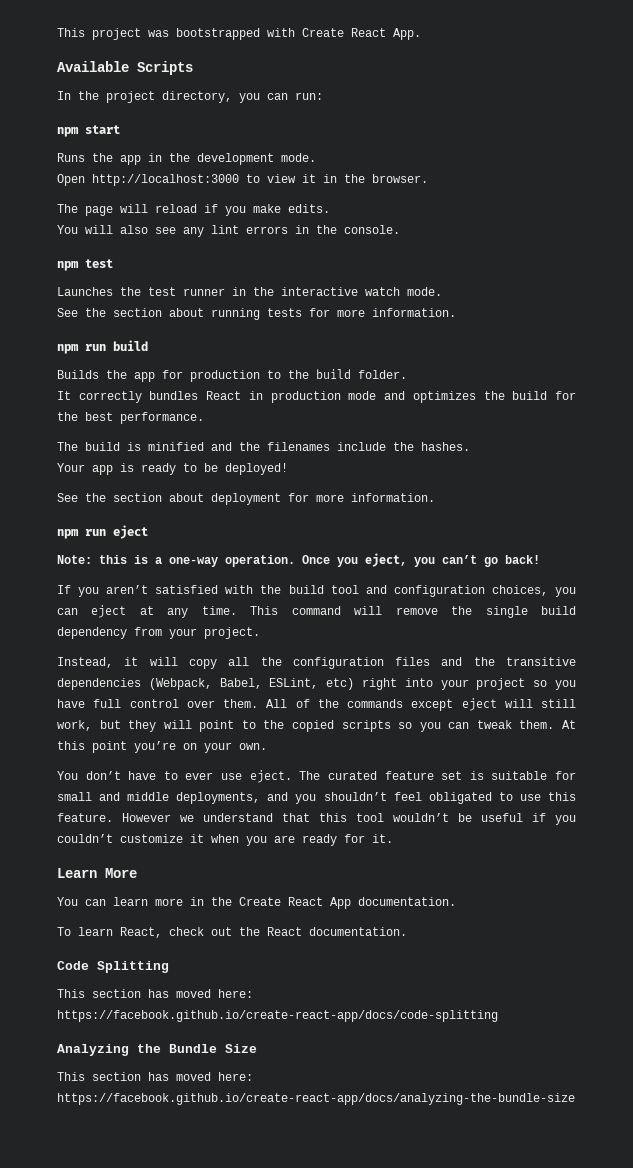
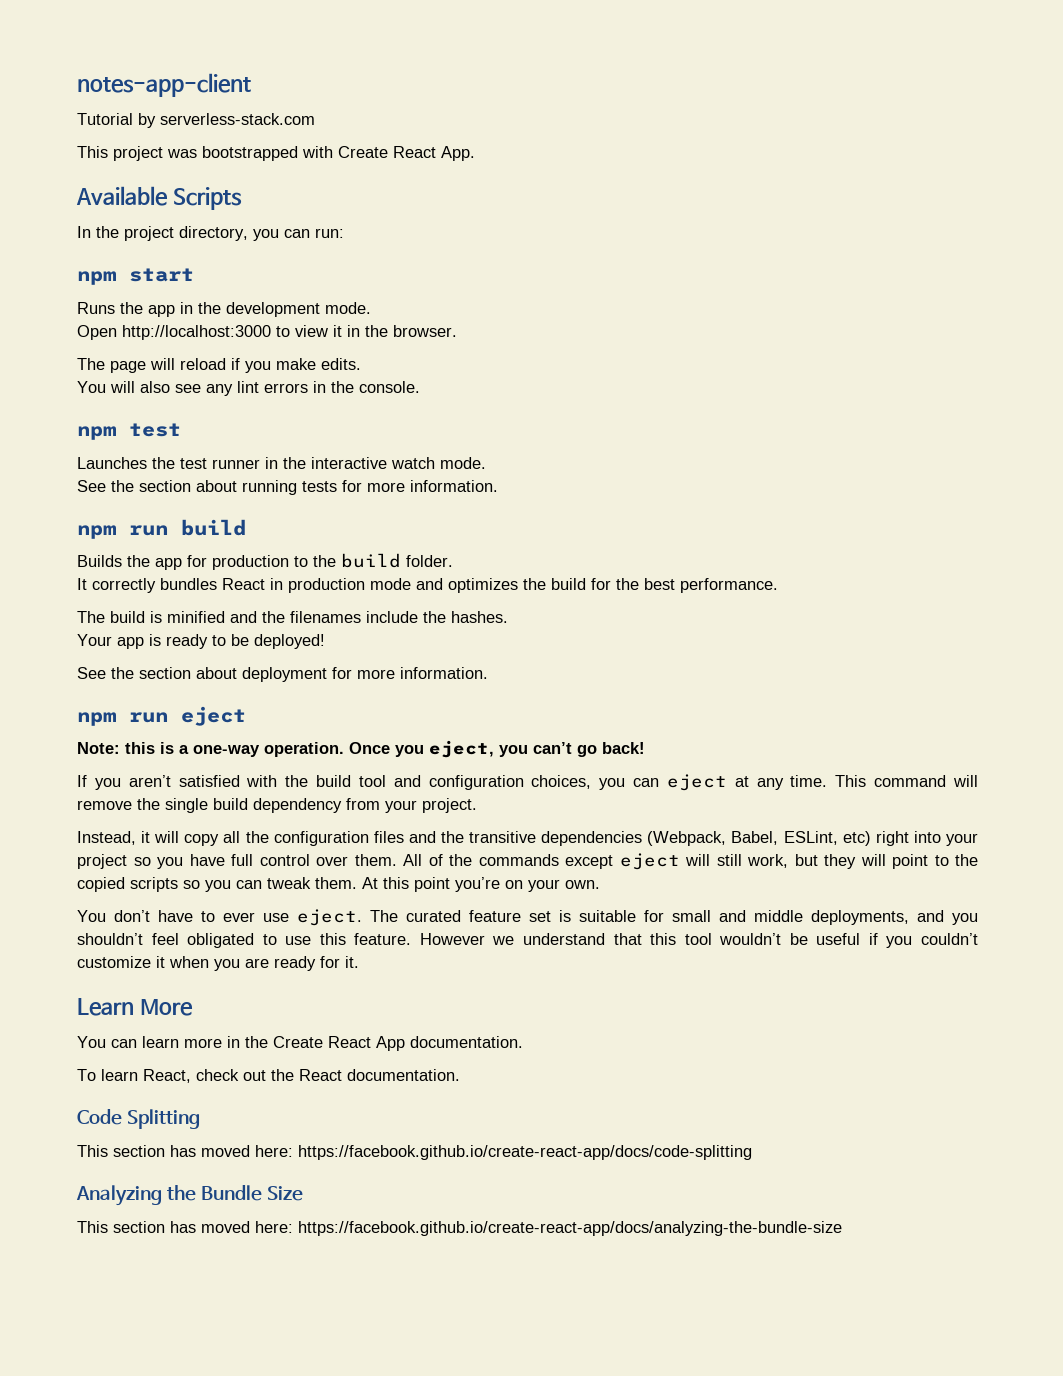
+ notes-app-client
+ Tutorial by serverless-stack.com

